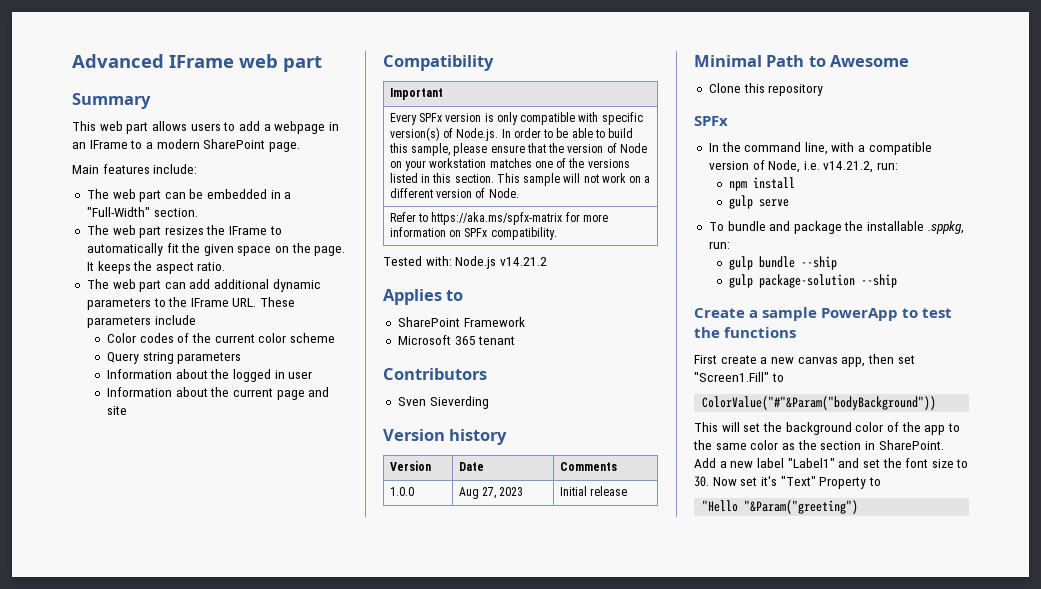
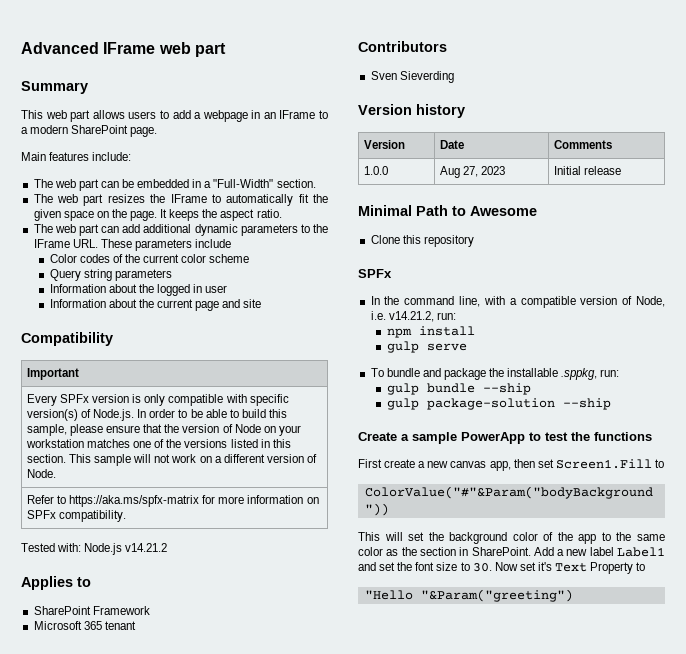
- First create a new canvas app, then set "Screen1.Fill" to
+ First create a new canvas app, then set Screen1.Fill to
- Add a new label "Label1" and set the font size to 30. Now set it's "Text" Property to
+ Add a new label Label1 and set the font size to 30. Now set it's Text Property to

